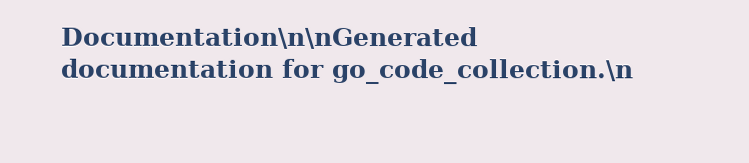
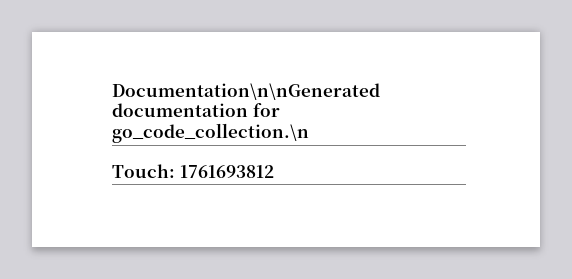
+ Touch: 1761693812

